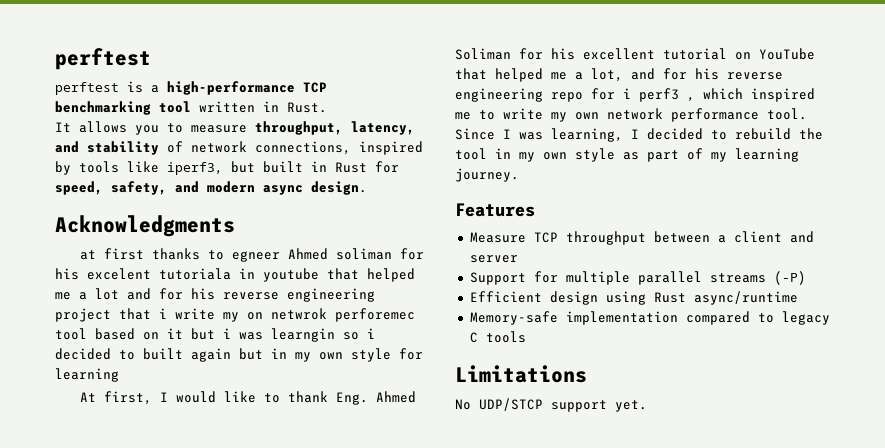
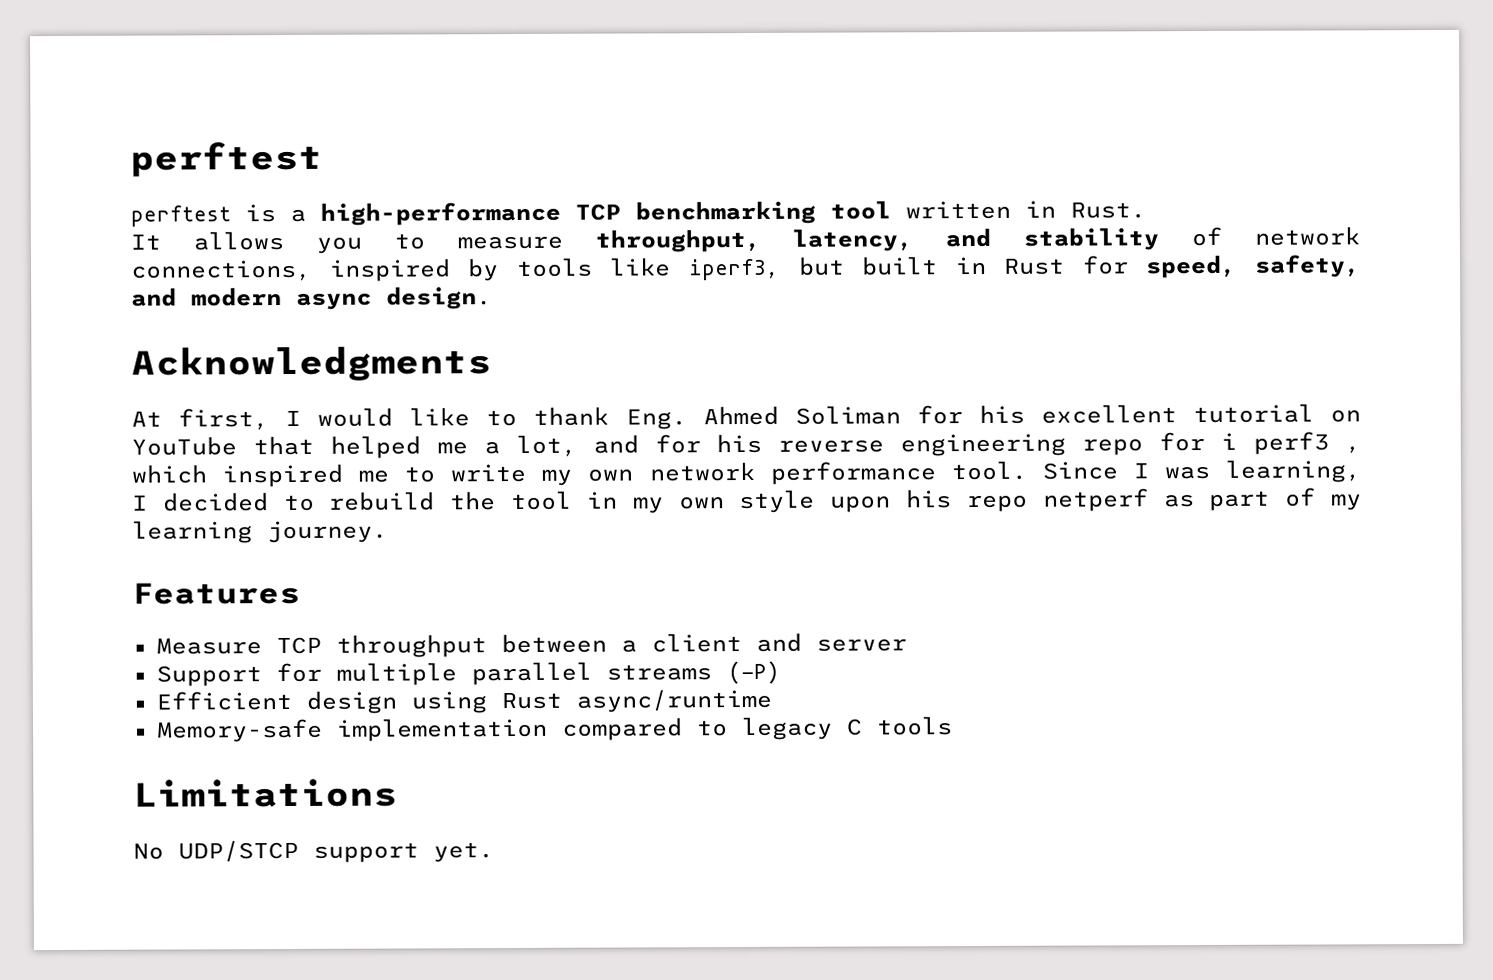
- at first thanks to egneer Ahmed soliman for his excelent tutoriala in youtube that helped me a lot and for his reverse engineering project that i write my on netwrok perforemec tool based on it but i was learngin so i decided to built again but in my own style for learning
- Since I was learning, I decided to rebuild the tool in my own style as part of my learning journey.
+ Since I was learning, I decided to rebuild the tool in my own style upon his repo netperf as part of my learning journey.

